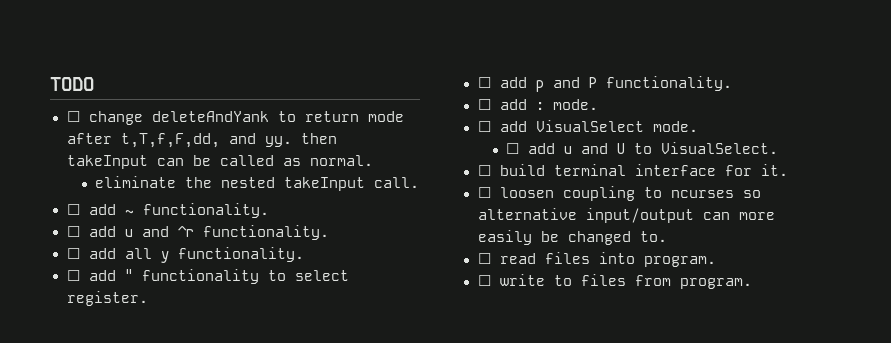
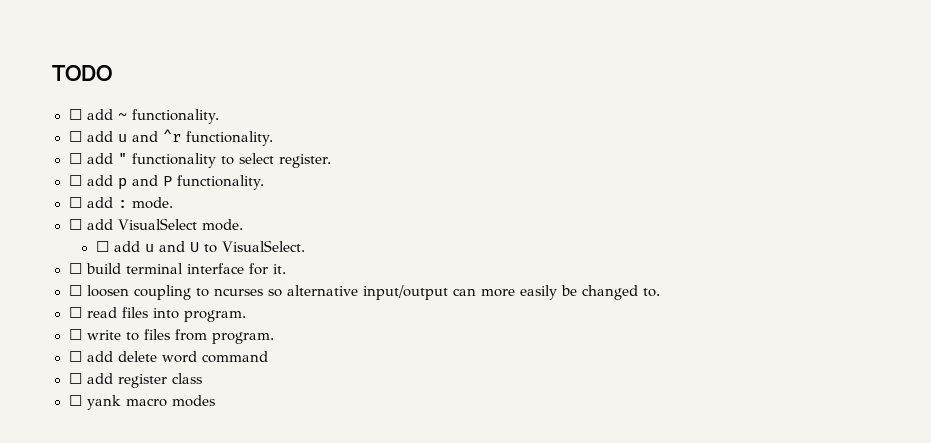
- ☐ change deleteAndYank to return mode after t,T,f,F,dd, and yy. then takeInput can be called as normal.
- eliminate the nested takeInput call.
- ☐ add all y functionality.
+ ☐ add delete word command
+ ☐ add register class
+ ☐ yank macro modes

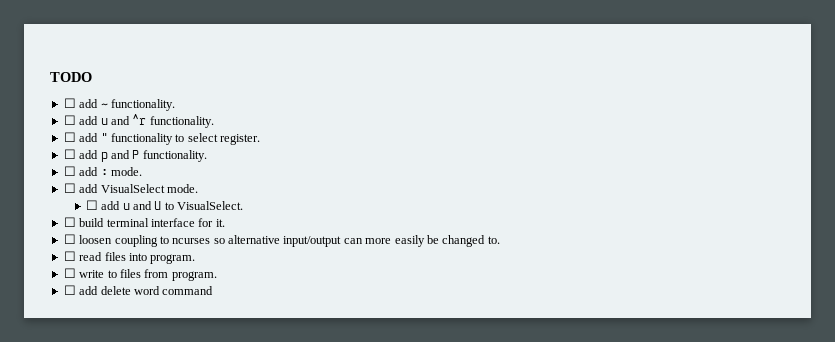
- ☐ add register class
- ☐ yank macro modes

